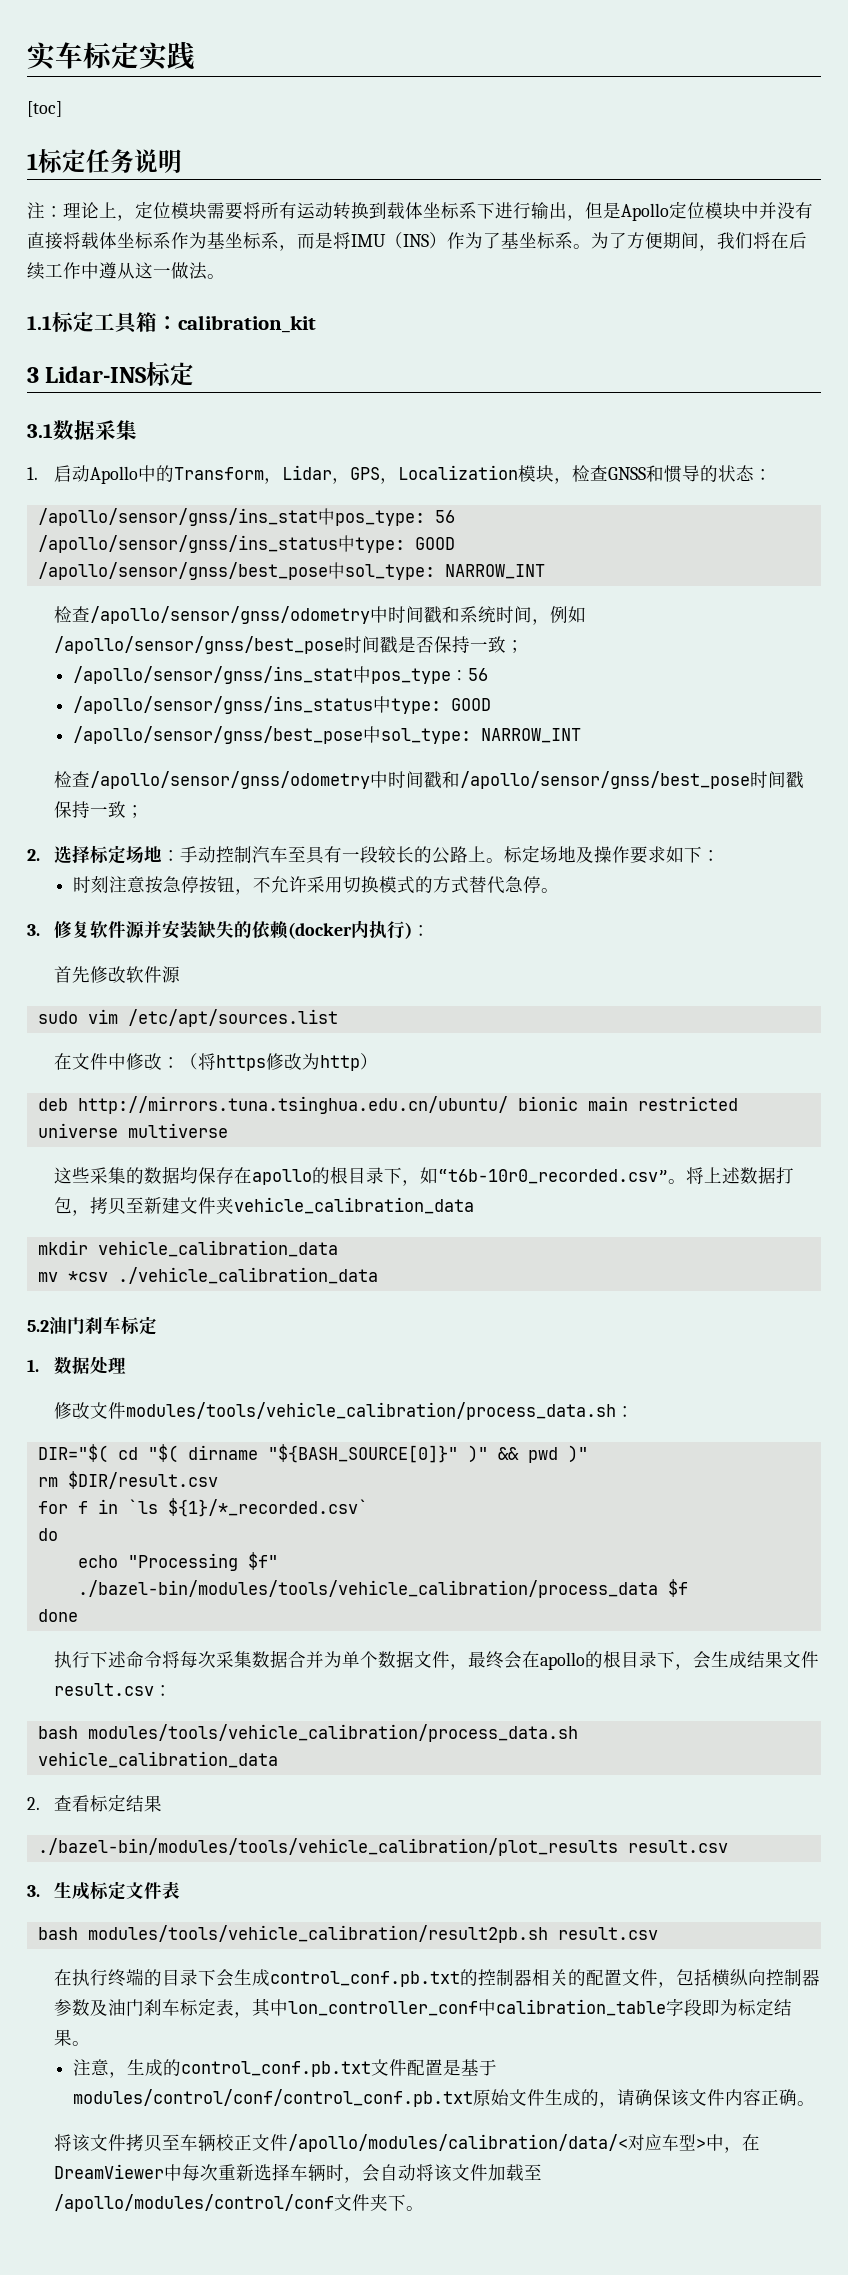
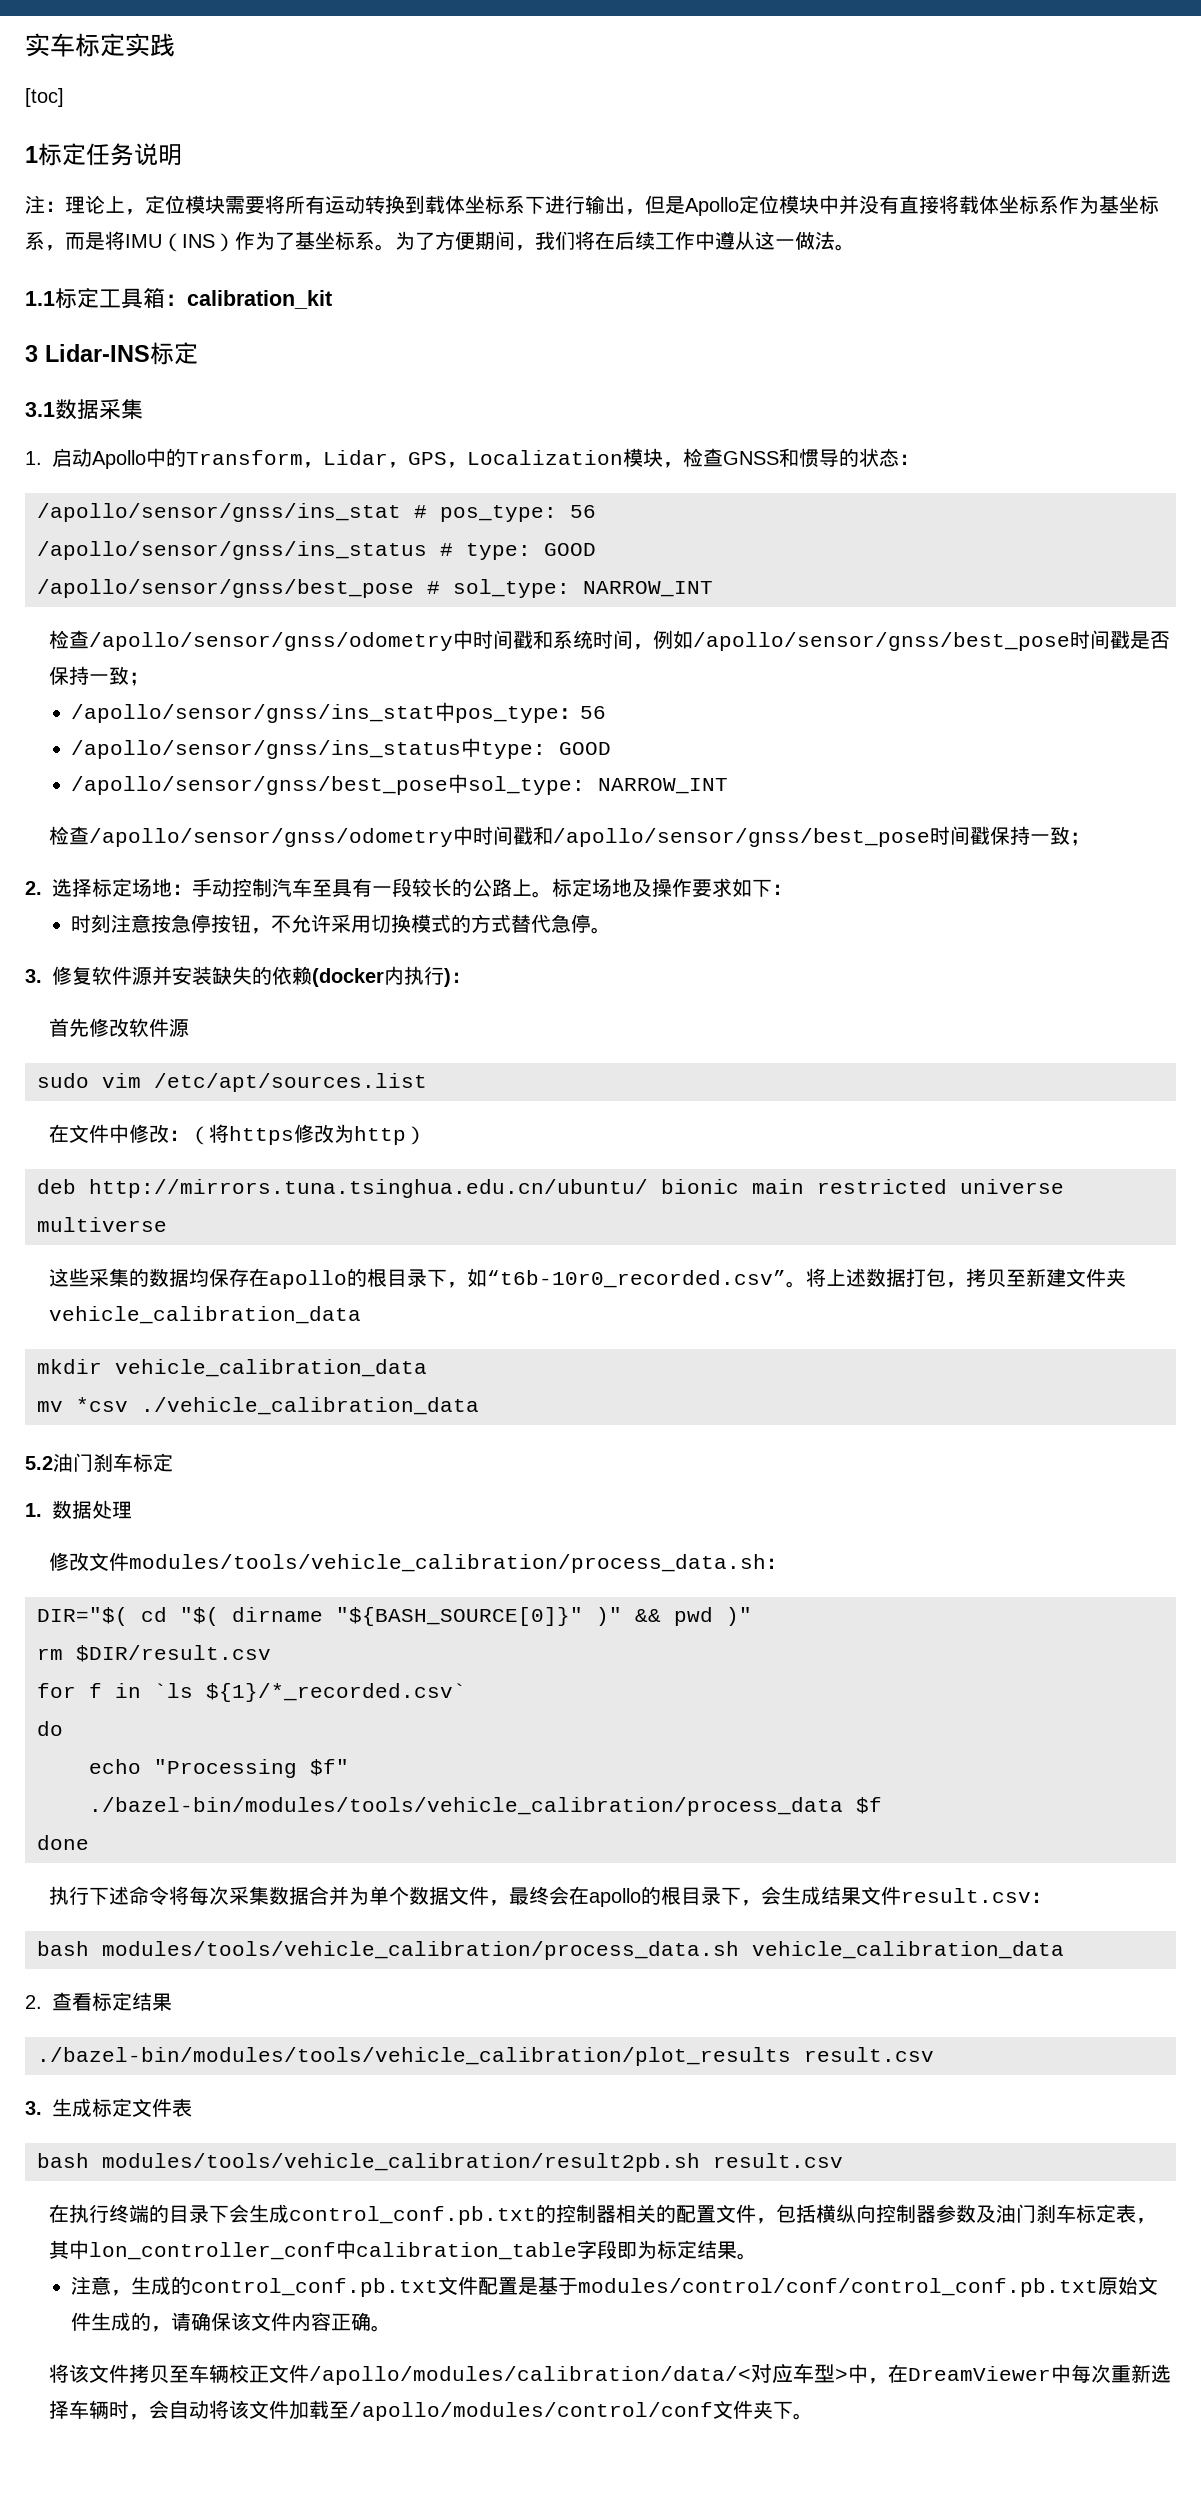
- /apollo/sensor/gnss/ins_stat中pos_type: 56
- /apollo/sensor/gnss/ins_status中type: GOOD
- /apollo/sensor/gnss/best_pose中sol_type: NARROW_INT
+ /apollo/sensor/gnss/ins_stat # pos_type: 56
+ /apollo/sensor/gnss/ins_status # type: GOOD
+ /apollo/sensor/gnss/best_pose # sol_type: NARROW_INT

